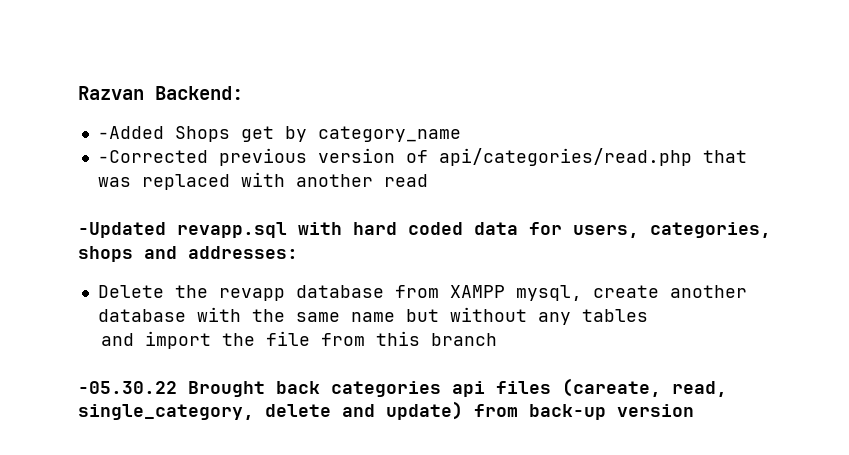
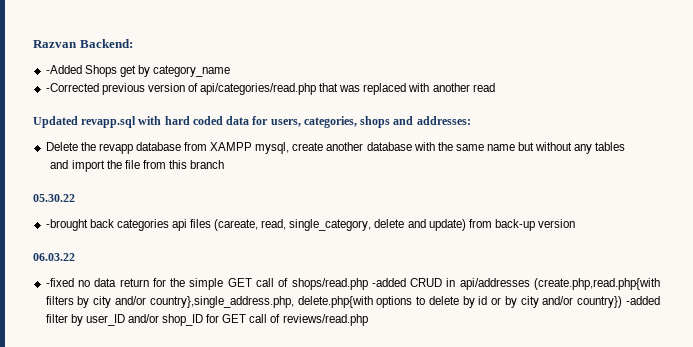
- -Updated revapp.sql with hard coded data for users, categories, shops and addresses:
+ Updated revapp.sql with hard coded data for users, categories, shops and addresses:
- -05.30.22 Brought back categories api files (careate, read, single_category, delete and update) from back-up version
+ 05.30.22
+ -brought back categories api files (careate, read, single_category, delete and update) from back-up version
+ 06.03.22
+ -fixed no data return for the simple GET call of shops/read.php -added CRUD in api/addresses (create.php,read.php{with filters by city and/or country},single_address.php, delete.php{with options to delete by id or by city and/or country}) -added filter by user_ID and/or shop_ID for GET call of reviews/read.php

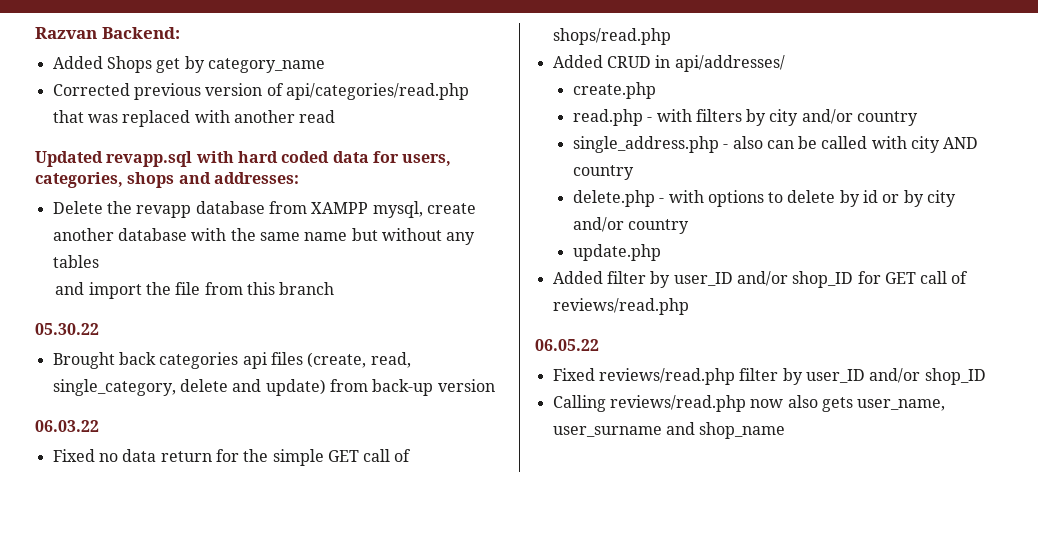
- -Added Shops get by category_name
+ Added Shops get by category_name
- -Corrected previous version of api/categories/read.php that was replaced with another read
+ Corrected previous version of api/categories/read.php that was replaced with another read
- -brought back categories api files (careate, read, single_category, delete and update) from back-up version
+ Brought back categories api files (create, read, single_category, delete and update) from back-up version
- -fixed no data return for the simple GET call of shops/read.php -added CRUD in api/addresses (create.php,read.php{with filters by city and/or country},single_address.php, delete.php{with options to delete by id or by city and/or country}) -added filter by user_ID and/or shop_ID for GET call of reviews/read.php
+ Fixed no data return for the simple GET call of shops/read.php
+ Added CRUD in api/addresses/
+ create.php
+ read.php - with filters by city and/or country
+ single_address.php - also can be called with city AND country
+ delete.php - with options to delete by id or by city and/or country
+ update.php
+ Added filter by user_ID and/or shop_ID for GET call of reviews/read.php
+ 06.05.22
+ Fixed reviews/read.php filter by user_ID and/or shop_ID
+ Calling reviews/read.php now also gets user_name, user_surname and shop_name

